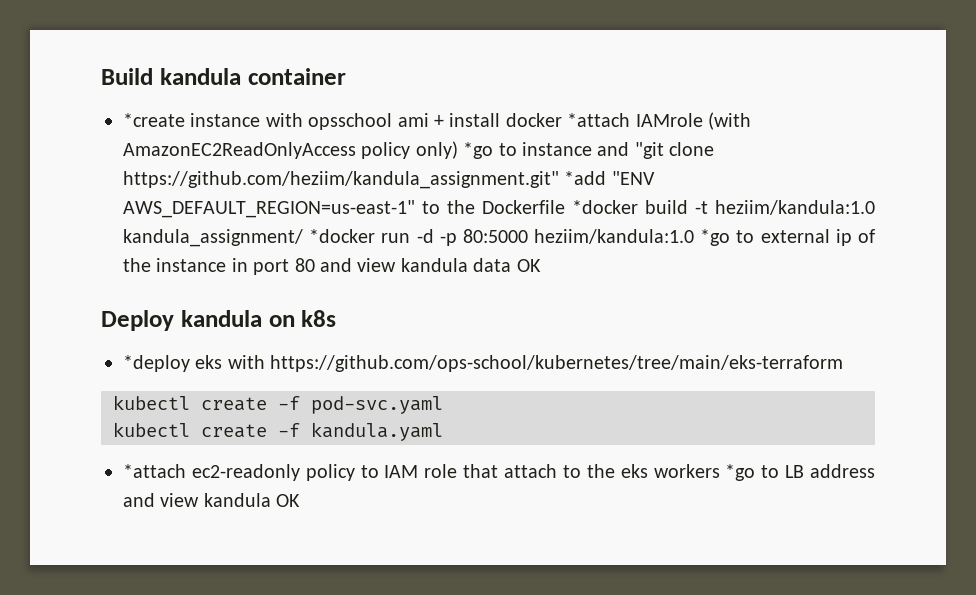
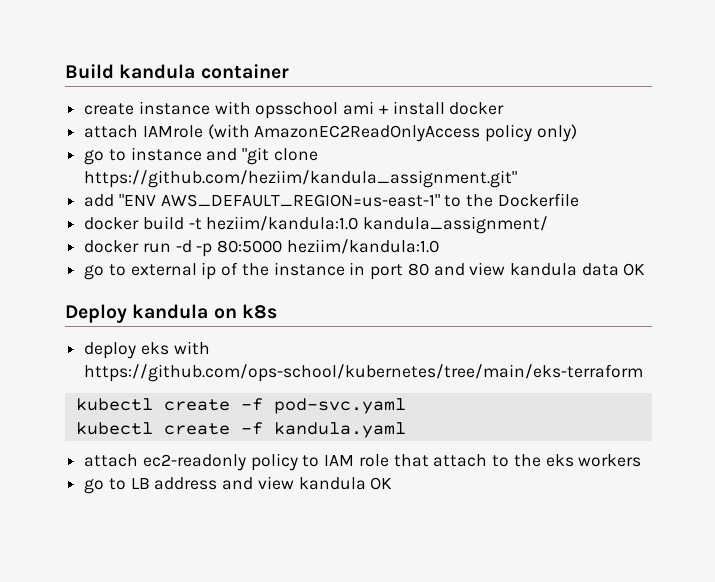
- *create instance with opsschool ami + install docker *attach IAMrole (with AmazonEC2ReadOnlyAccess policy only) *go to instance and "git clone https://github.com/heziim/kandula_assignment.git" *add "ENV AWS_DEFAULT_REGION=us-east-1" to the Dockerfile *docker build -t heziim/kandula:1.0 kandula_assignment/ *docker run -d -p 80:5000 heziim/kandula:1.0 *go to external ip of the instance in port 80 and view kandula data OK
+ create instance with opsschool ami + install docker
+ attach IAMrole (with AmazonEC2ReadOnlyAccess policy only)
+ go to instance and "git clone https://github.com/heziim/kandula_assignment.git"
+ add "ENV AWS_DEFAULT_REGION=us-east-1" to the Dockerfile
+ docker build -t heziim/kandula:1.0 kandula_assignment/
+ docker run -d -p 80:5000 heziim/kandula:1.0
+ go to external ip of the instance in port 80 and view kandula data OK
- *deploy eks with https://github.com/ops-school/kubernetes/tree/main/eks-terraform
+ deploy eks with https://github.com/ops-school/kubernetes/tree/main/eks-terraform
- *attach ec2-readonly policy to IAM role that attach to the eks workers *go to LB address and view kandula OK
+ attach ec2-readonly policy to IAM role that attach to the eks workers
+ go to LB address and view kandula OK

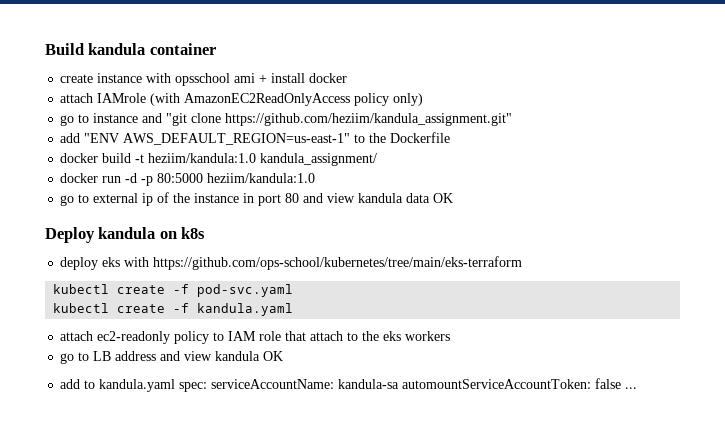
+ add to kandula.yaml spec: serviceAccountName: kandula-sa automountServiceAccountToken: false ...

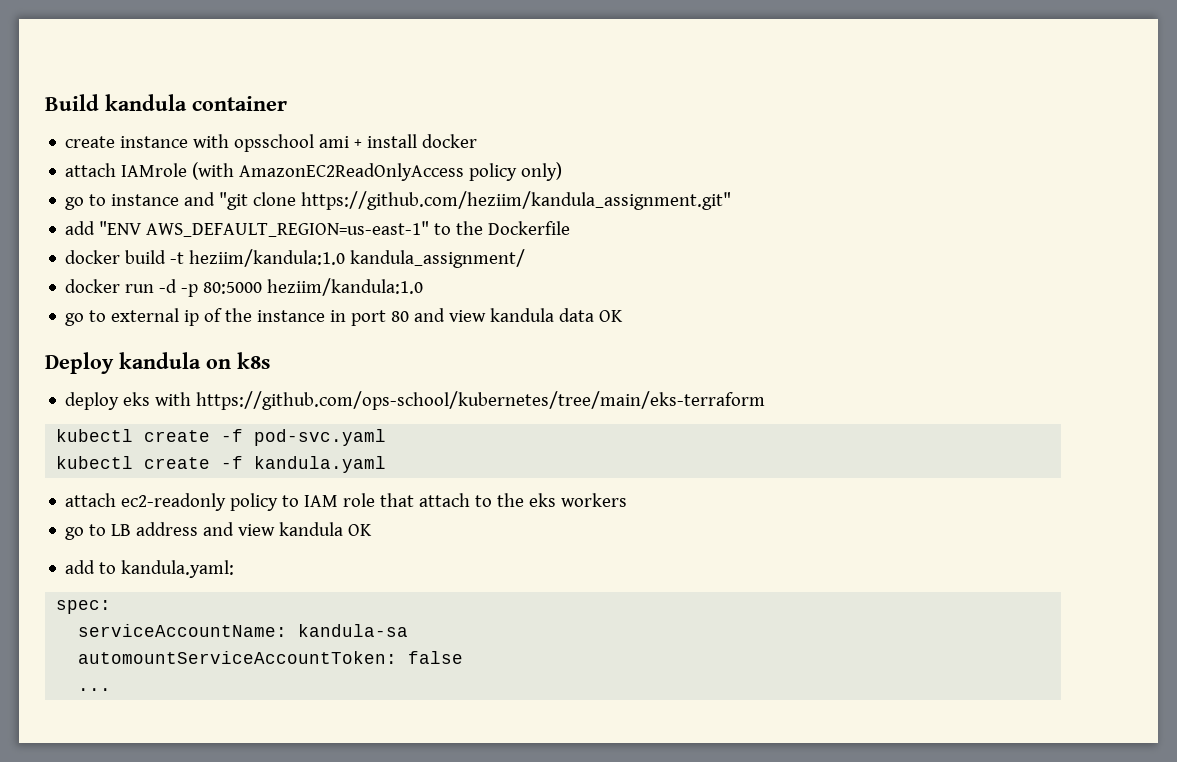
- add to kandula.yaml spec: serviceAccountName: kandula-sa automountServiceAccountToken: false ...
+ add to kandula.yaml:
+ spec:
+ serviceAccountName: kandula-sa
+ automountServiceAccountToken: false
+ ...

